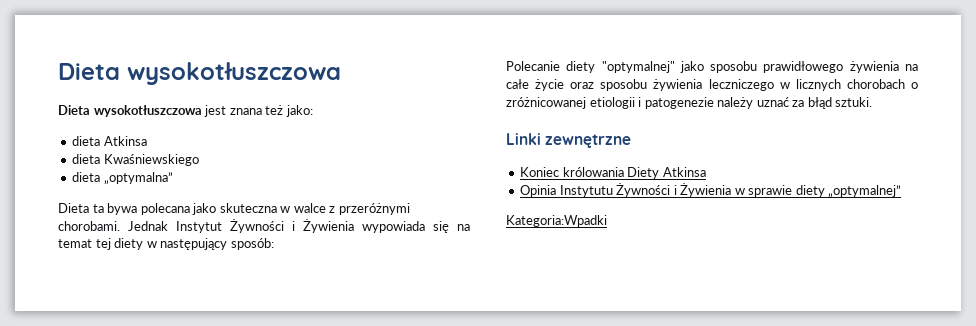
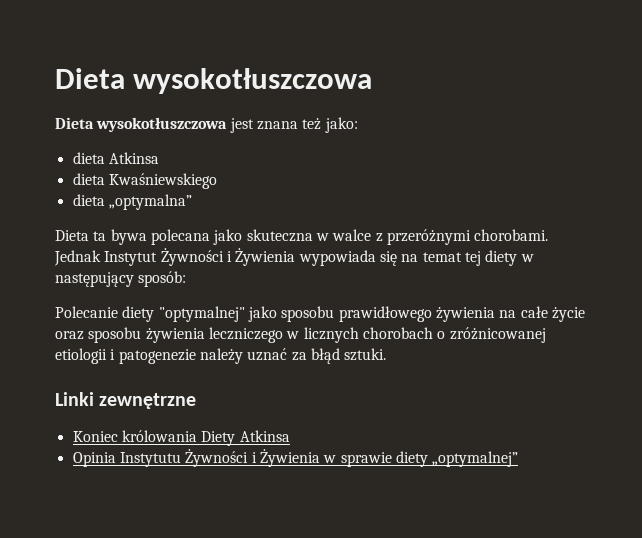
- Kategoria:Wpadki

